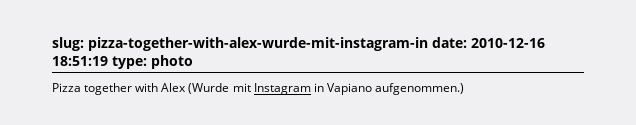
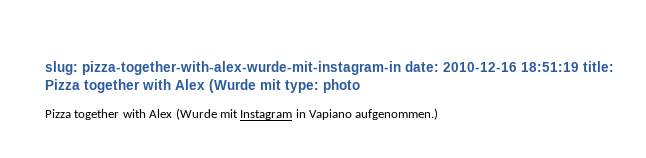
- slug: pizza-together-with-alex-wurde-mit-instagram-in date: 2010-12-16 18:51:19 type: photo
+ slug: pizza-together-with-alex-wurde-mit-instagram-in date: 2010-12-16 18:51:19 title: Pizza together with Alex (Wurde mit type: photo

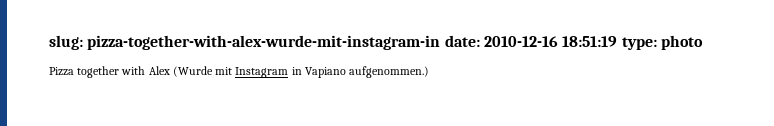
- slug: pizza-together-with-alex-wurde-mit-instagram-in date: 2010-12-16 18:51:19 title: Pizza together with Alex (Wurde mit type: photo
+ slug: pizza-together-with-alex-wurde-mit-instagram-in date: 2010-12-16 18:51:19 type: photo

